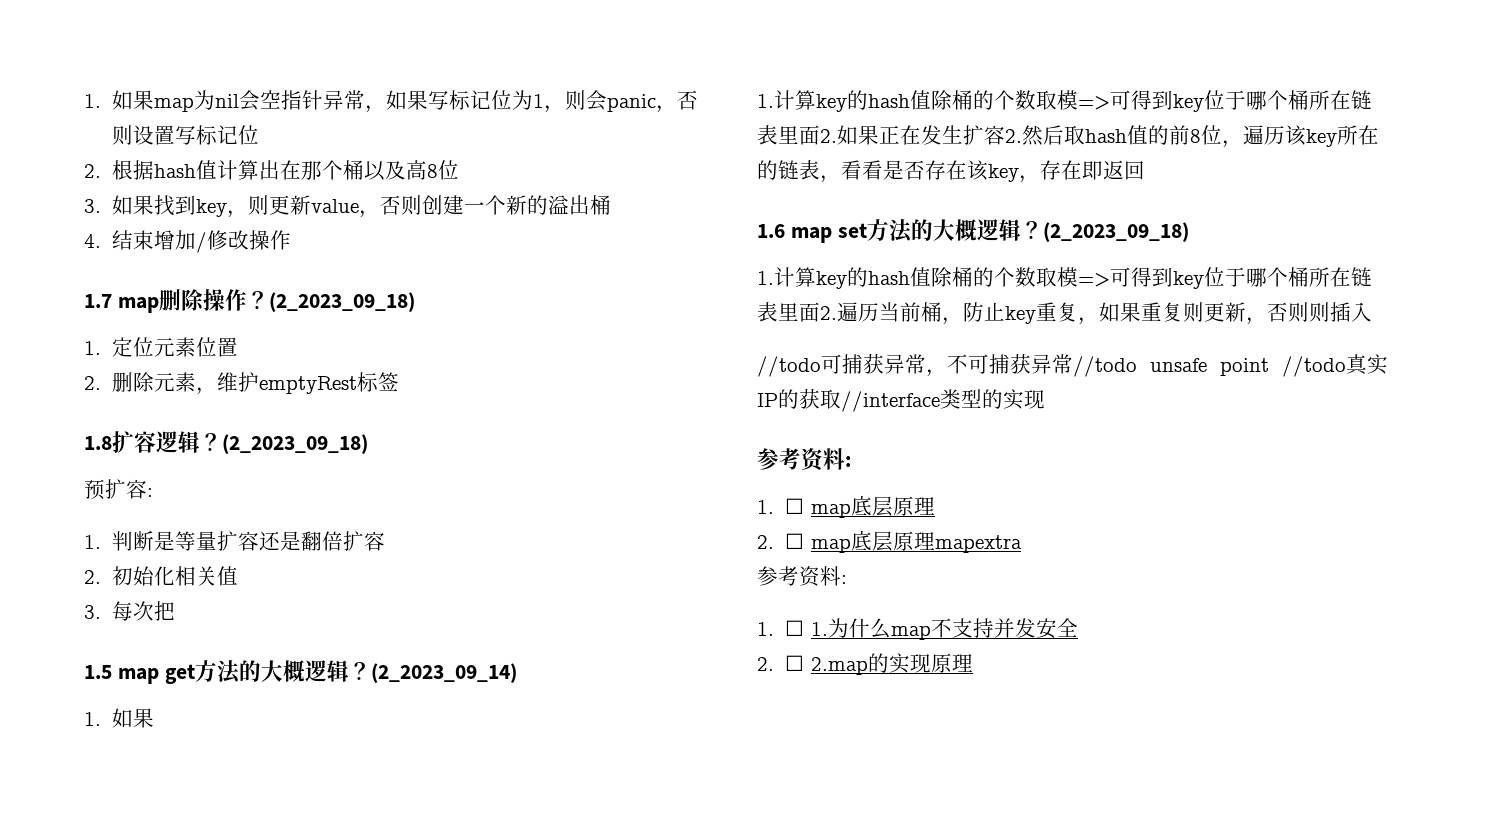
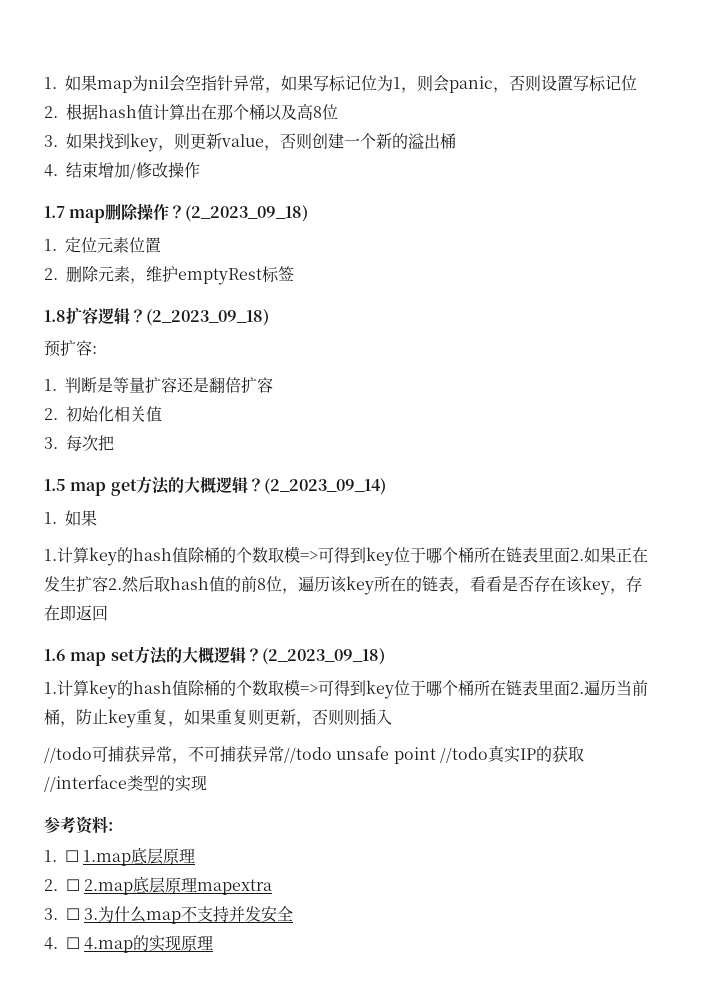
- 1. ☐ map底层原理
+ 1. ☐ 1.map底层原理
- 2. ☐ map底层原理mapextra
- 参考资料:
- 1. ☐ 1.为什么map不支持并发安全
+ 2. ☐ 2.map底层原理mapextra
+ 3. ☐ 3.为什么map不支持并发安全
- 2. ☐ 2.map的实现原理
+ 4. ☐ 4.map的实现原理

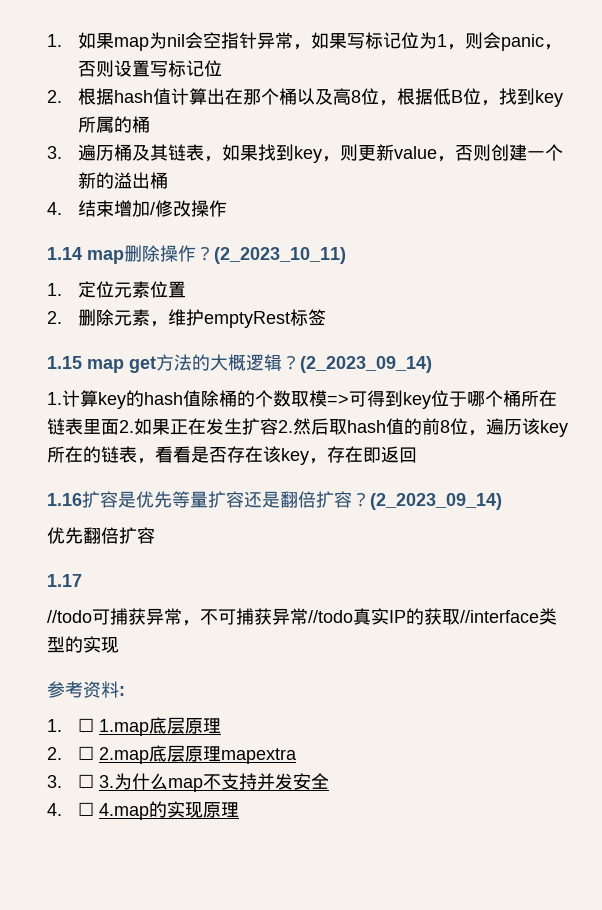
- 2.根据hash值计算出在那个桶以及高8位
- 3.如果找到key，则更新value，否则创建一个新的溢出桶
+ 2.根据hash值计算出在那个桶以及高8位，根据低B位，找到key所属的桶
+ 3.遍历桶及其链表，如果找到key，则更新value，否则创建一个新的溢出桶
- 1.7 map删除操作？(2_2023_09_18)
+ 1.14 map删除操作？(2_2023_10_11)
- 1.8扩容逻辑？(2_2023_09_18)
- 预扩容:
- 1.判断是等量扩容还是翻倍扩容
- 2.初始化相关值
- 3.每次把
- 1.5 map get方法的大概逻辑？(2_2023_09_14)
- 1.如果
+ 1.15 map get方法的大概逻辑？(2_2023_09_14)
- 1.6 map set方法的大概逻辑？(2_2023_09_18)
- 1.计算key的hash值除桶的个数取模=>可得到key位于哪个桶所在链表里面2.遍历当前桶，防止key重复，如果重复则更新，否则则插入
+ 1.16扩容是优先等量扩容还是翻倍扩容？(2_2023_09_14)
+ 优先翻倍扩容
+ 1.17
- //todo可捕获异常，不可捕获异常//todo unsafe point //todo真实IP的获取//interface类型的实现
+ //todo可捕获异常，不可捕获异常//todo真实IP的获取//interface类型的实现

